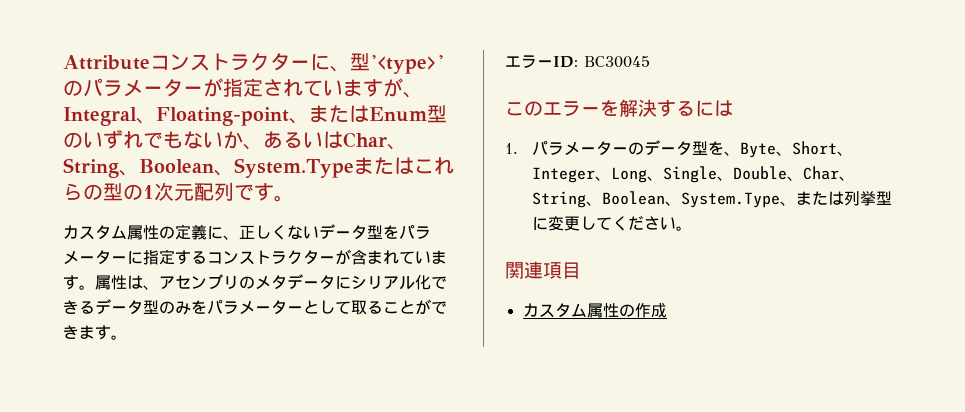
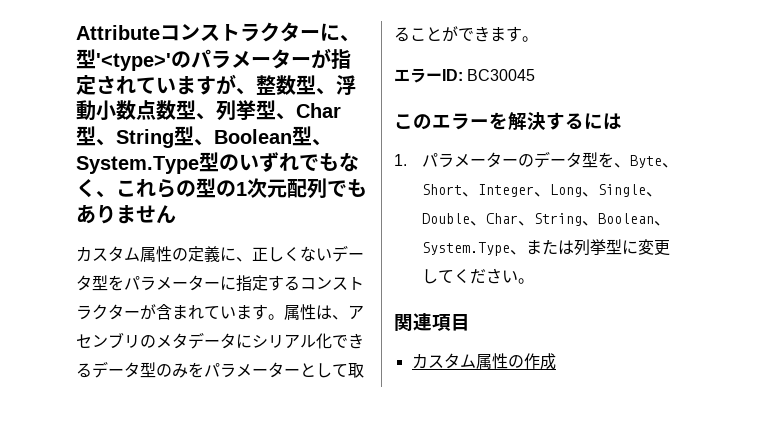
- Attributeコンストラクターに、型'<type>'のパラメーターが指定されていますが、Integral、Floating-point、またはEnum型のいずれでもないか、あるいはChar、String、Boolean、System.Typeまたはこれらの型の1次元配列です。
+ Attributeコンストラクターに、型'<type>'のパラメーターが指定されていますが、整数型、浮動小数点数型、列挙型、Char型、String型、Boolean型、System.Type型のいずれでもなく、これらの型の1次元配列でもありません

